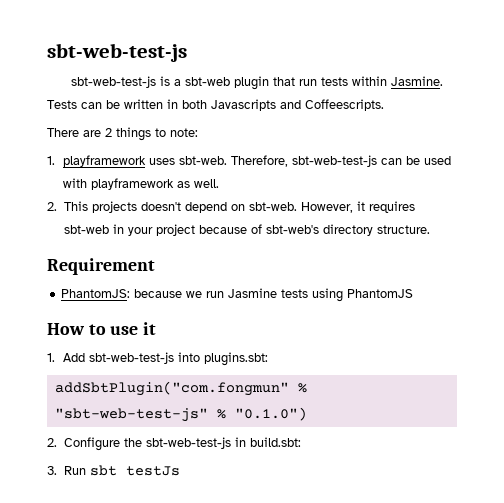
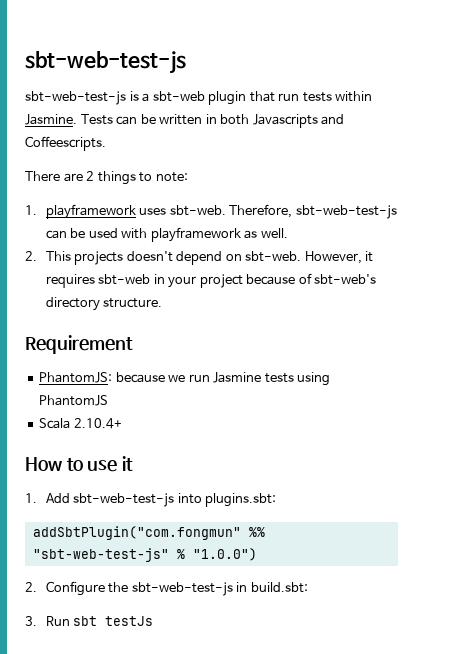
+ Scala 2.10.4+
- addSbtPlugin("com.fongmun" % "sbt-web-test-js" % "0.1.0")
+ addSbtPlugin("com.fongmun" %% "sbt-web-test-js" % "1.0.0")

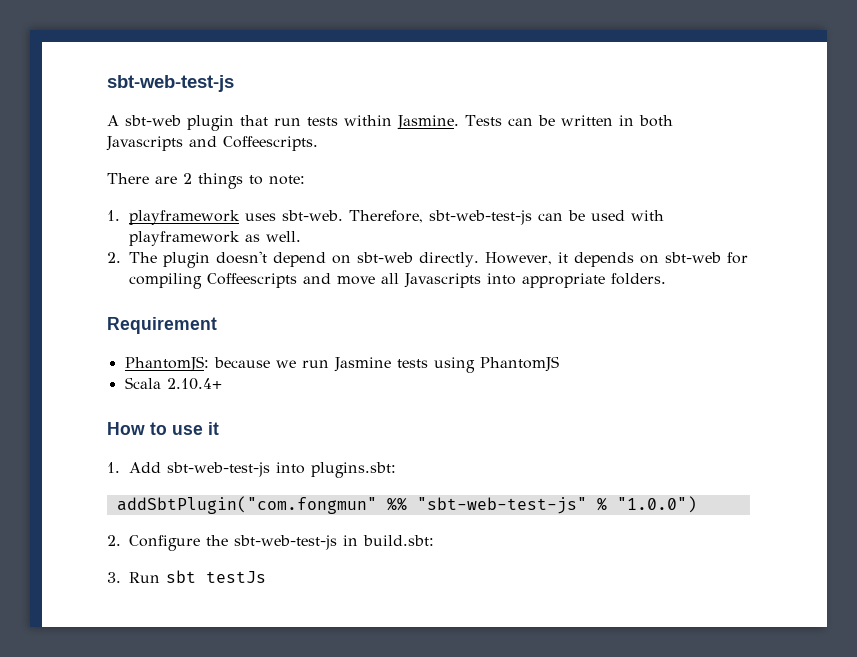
- sbt-web-test-js is a sbt-web plugin that run tests within Jasmine.
+ A sbt-web plugin that run tests within Jasmine.
- 2. This projects doesn't depend on sbt-web. However, it requires sbt-web in your project because of sbt-web's directory structure.
+ 2. The plugin doesn't depend on sbt-web directly. However, it depends on sbt-web for compiling Coffeescripts and move all Javascripts into appropriate folders.

